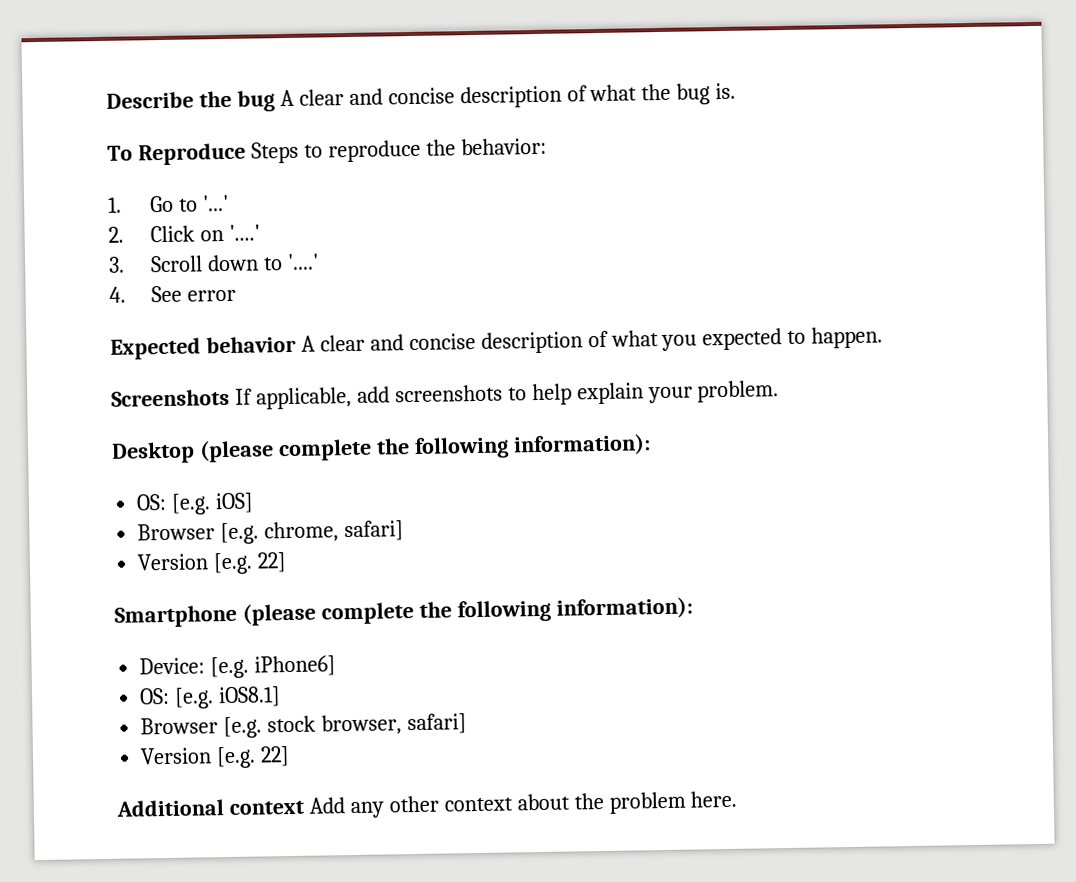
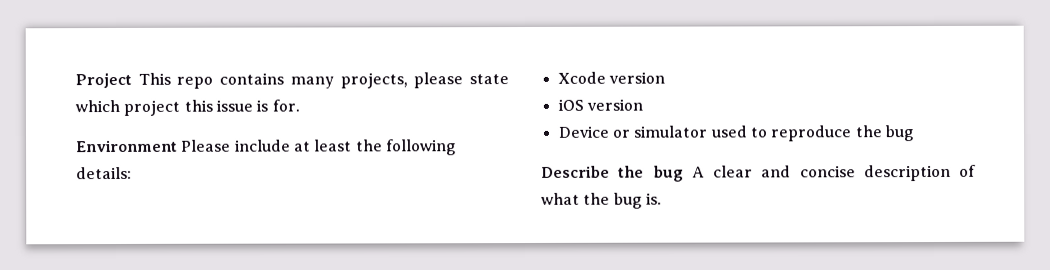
+ Project This repo contains many projects, please state which project this issue is for.
+ Environment Please include at least the following details:
+ Xcode version
+ iOS version
+ Device or simulator used to reproduce the bug
- To Reproduce Steps to reproduce the behavior:
- 1. Go to '...'
- 2. Click on '....'
- 3. Scroll down to '....'
- 4. See error
- Expected behavior A clear and concise description of what you expected to happen.
- Screenshots If applicable, add screenshots to help explain your problem.
- Desktop (please complete the following information):
- OS: [e.g. iOS]
- Browser [e.g. chrome, safari]
- Version [e.g. 22]
- Smartphone (please complete the following information):
- Device: [e.g. iPhone6]
- OS: [e.g. iOS8.1]
- Browser [e.g. stock browser, safari]
- Version [e.g. 22]
- Additional context Add any other context about the problem here.

